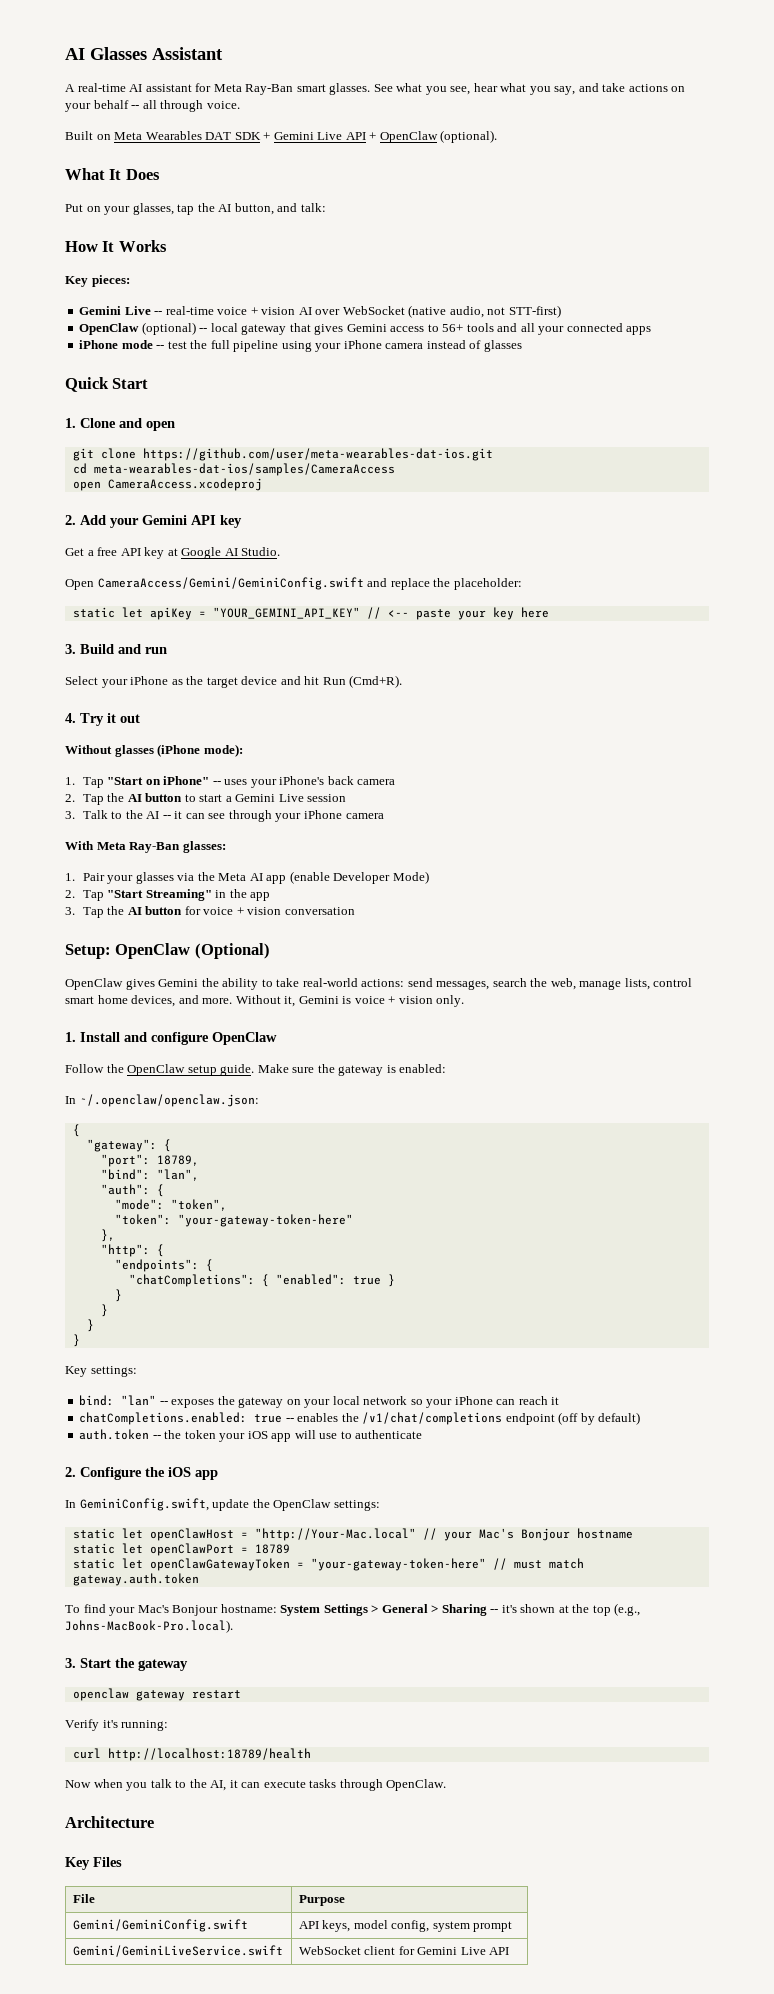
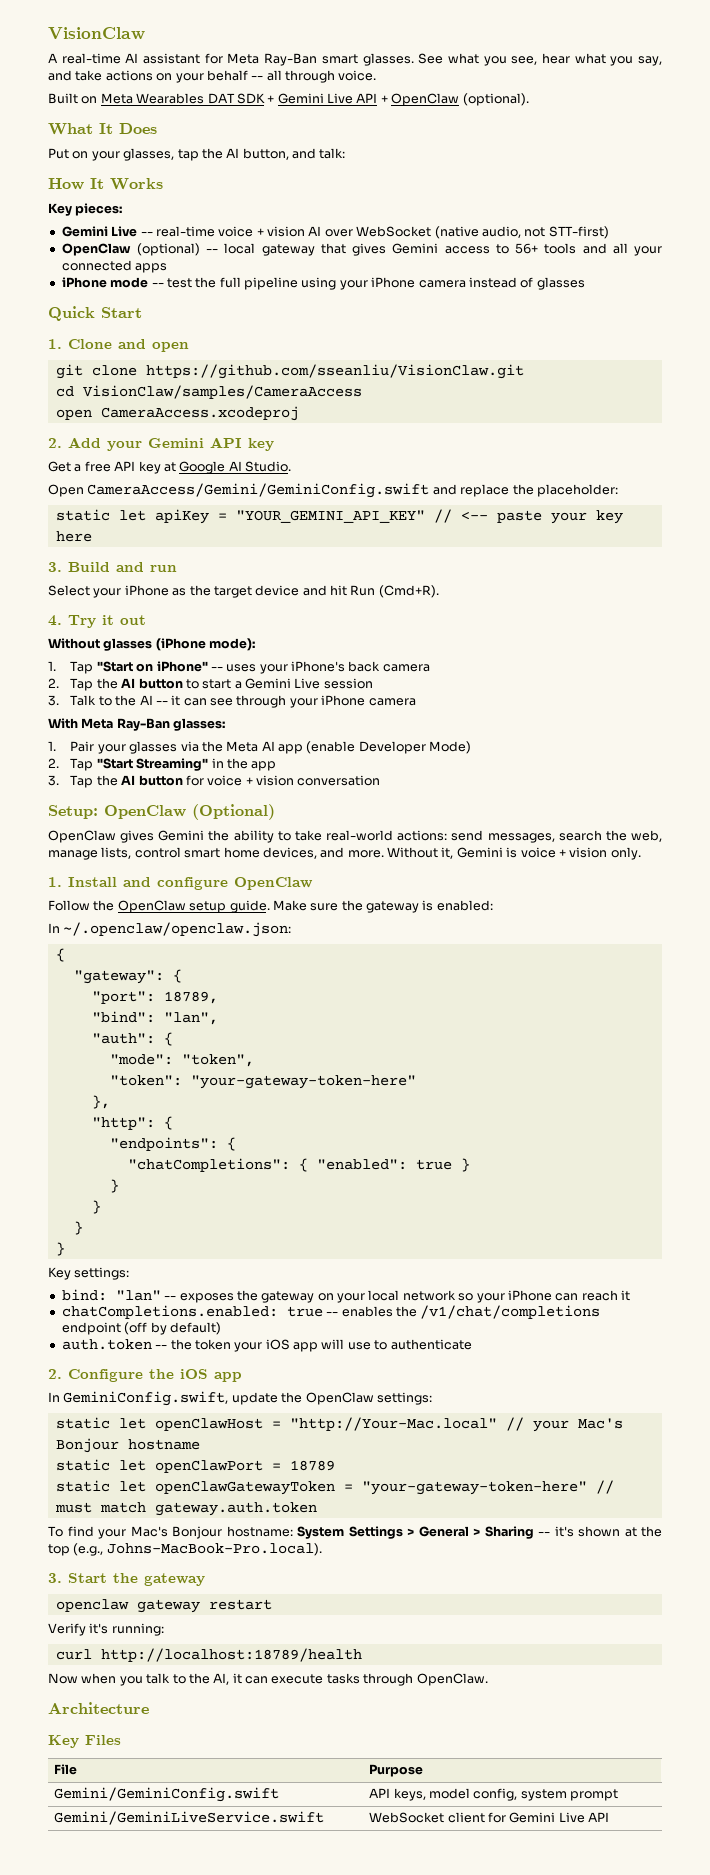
- AI Glasses Assistant
+ VisionClaw
- git clone https://github.com/user/meta-wearables-dat-ios.git
+ git clone https://github.com/sseanliu/VisionClaw.git
- cd meta-wearables-dat-ios/samples/CameraAccess
+ cd VisionClaw/samples/CameraAccess

